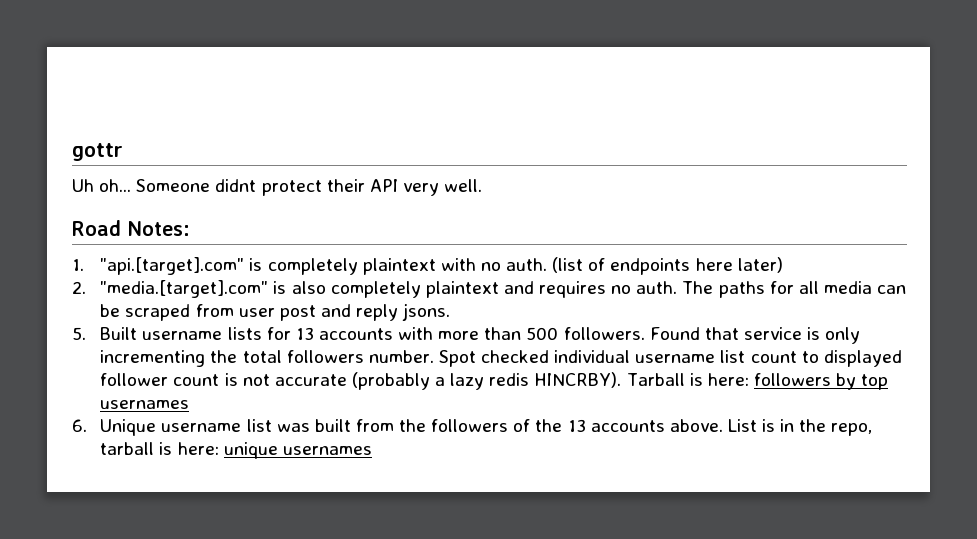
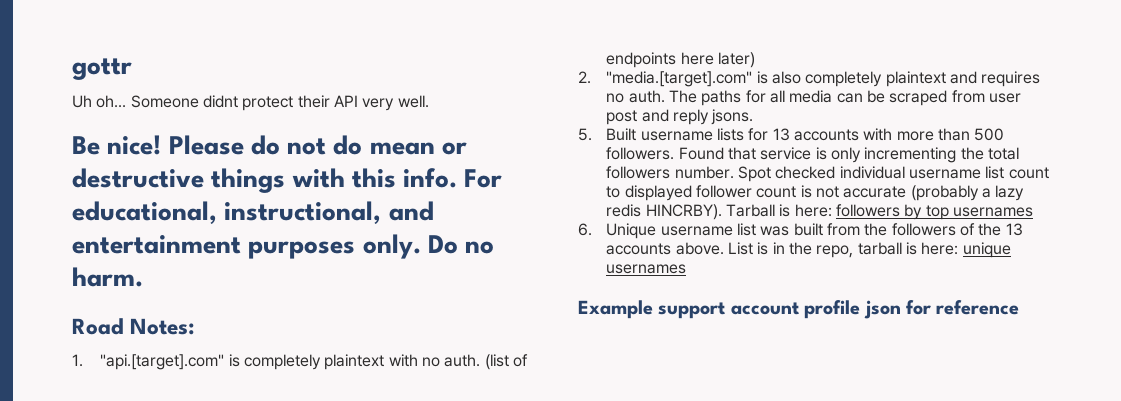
+ Be nice! Please do not do mean or destructive things with this info. For educational, instructional, and entertainment purposes only. Do no harm.
+ Example support account profile json for reference

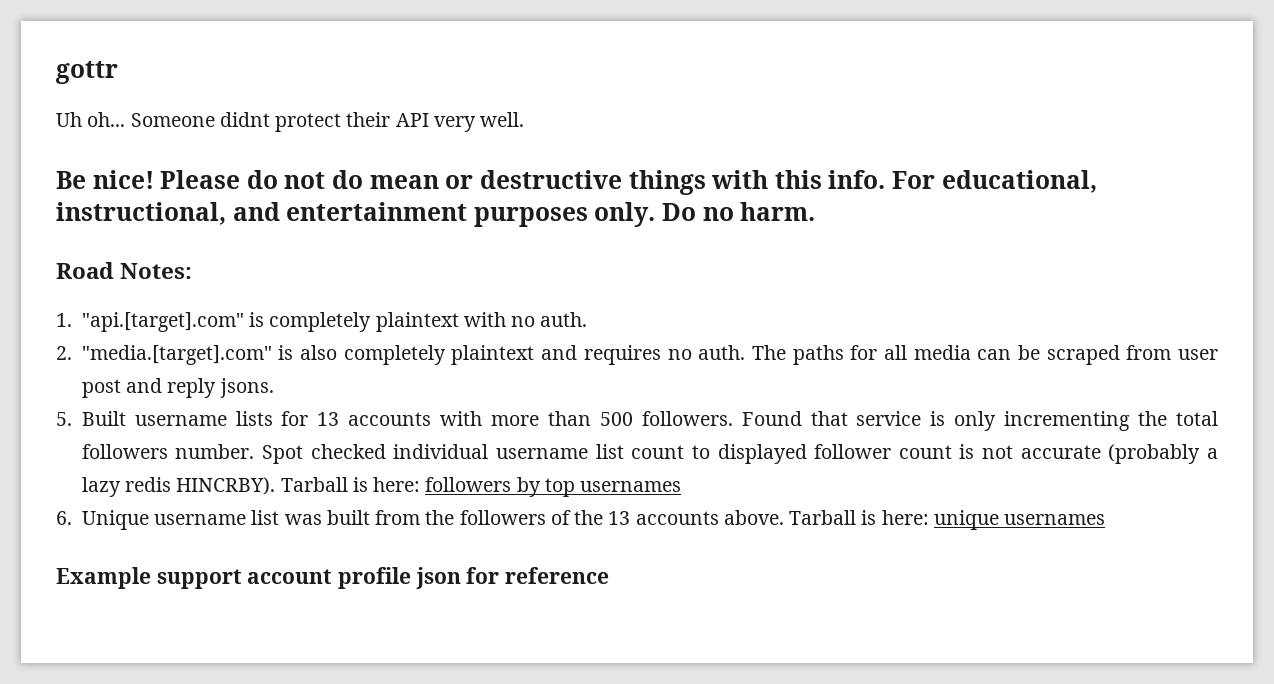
- (list of endpoints here later)
- List is in the repo, tarball is here: unique usernames
+ Tarball is here: unique usernames

